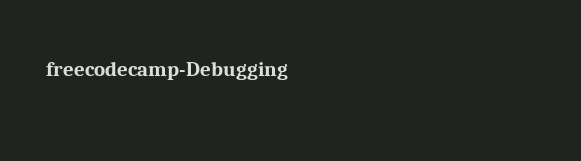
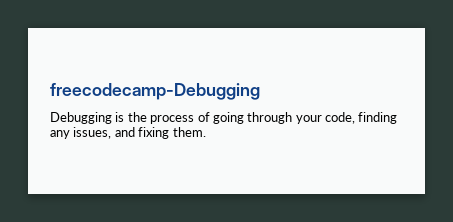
+ Debugging is the process of going through your code, finding any issues, and fixing them.

